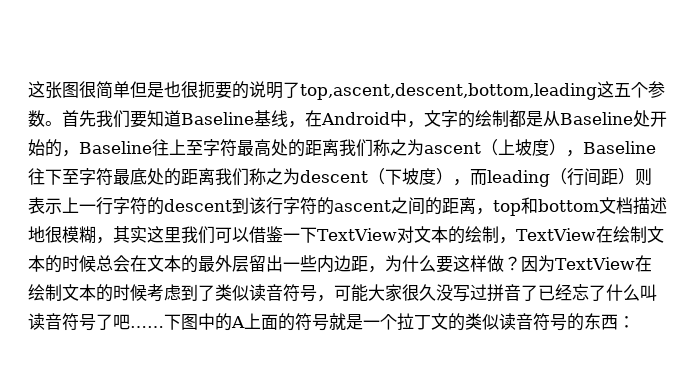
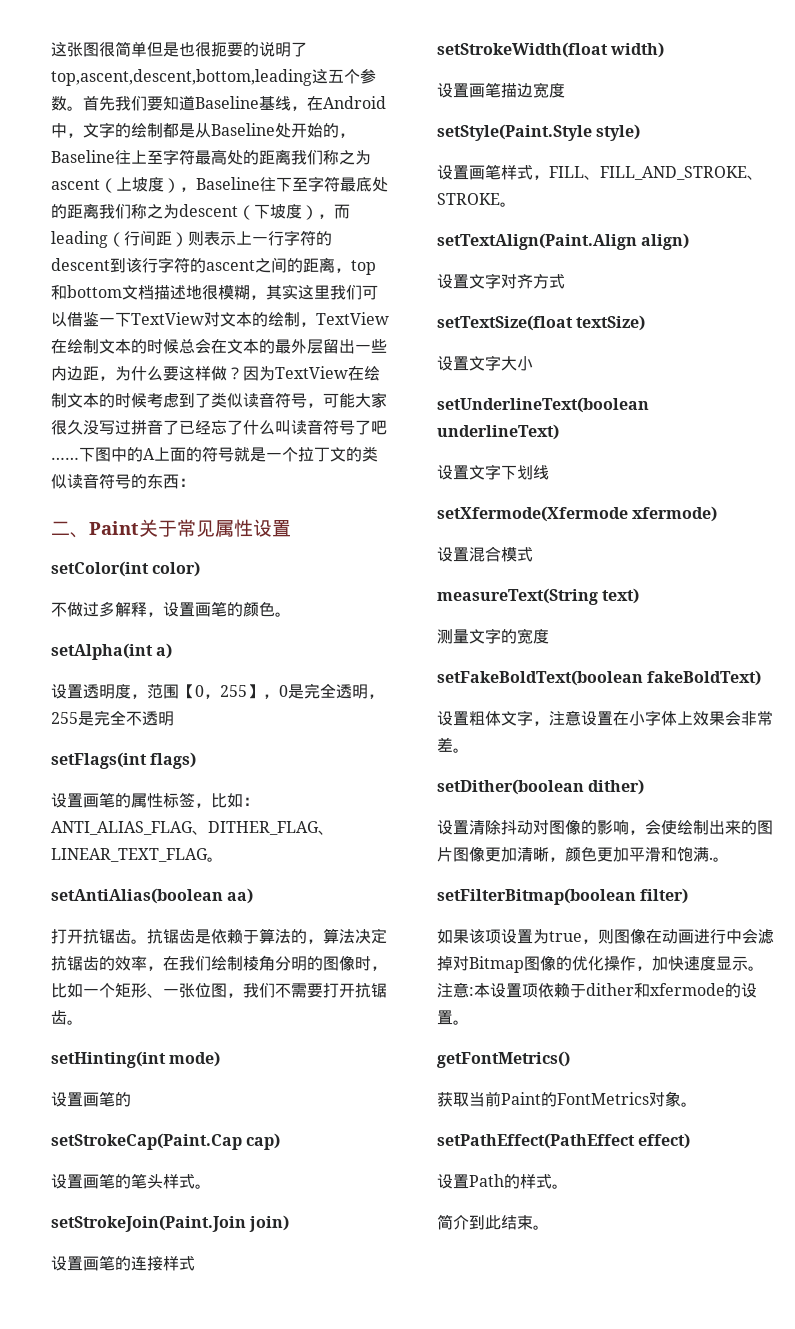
+ 二、Paint关于常见属性设置
+ setColor(int color)
+ 不做过多解释，设置画笔的颜色。
+ setAlpha(int a)
+ 设置透明度，范围【0，255】，0是完全透明，255是完全不透明
+ setFlags(int flags)
+ 设置画笔的属性标签，比如：ANTI_ALIAS_FLAG、DITHER_FLAG、LINEAR_TEXT_FLAG。
+ setAntiAlias(boolean aa)
+ 打开抗锯齿。抗锯齿是依赖于算法的，算法决定抗锯齿的效率，在我们绘制棱角分明的图像时，比如一个矩形、一张位图，我们不需要打开抗锯齿。
+ setHinting(int mode)
+ 设置画笔的
+ setStrokeCap(Paint.Cap cap)
+ 设置画笔的笔头样式。
+ setStrokeJoin(Paint.Join join)
+ 设置画笔的连接样式
+ setStrokeWidth(float width)
+ 设置画笔描边宽度
+ setStyle(Paint.Style style)
+ 设置画笔样式，FILL、FILL_AND_STROKE、STROKE。
+ setTextAlign(Paint.Align align)
+ 设置文字对齐方式
+ setTextSize(float textSize)
+ 设置文字大小
+ setUnderlineText(boolean underlineText)
+ 设置文字下划线
+ setXfermode(Xfermode xfermode)
+ 设置混合模式
+ measureText(String text)
+ 测量文字的宽度
+ setFakeBoldText(boolean fakeBoldText)
+ 设置粗体文字，注意设置在小字体上效果会非常差。
+ setDither(boolean dither)
+ 设置清除抖动对图像的影响，会使绘制出来的图片图像更加清晰，颜色更加平滑和饱满.。
+ setFilterBitmap(boolean filter)
+ 如果该项设置为true，则图像在动画进行中会滤掉对Bitmap图像的优化操作，加快速度显示。注意:本设置项依赖于dither和xfermode的设置。
+ getFontMetrics()
+ 获取当前Paint的FontMetrics对象。
+ setPathEffect(PathEffect effect)
+ 设置Path的样式。
+ 简介到此结束。

